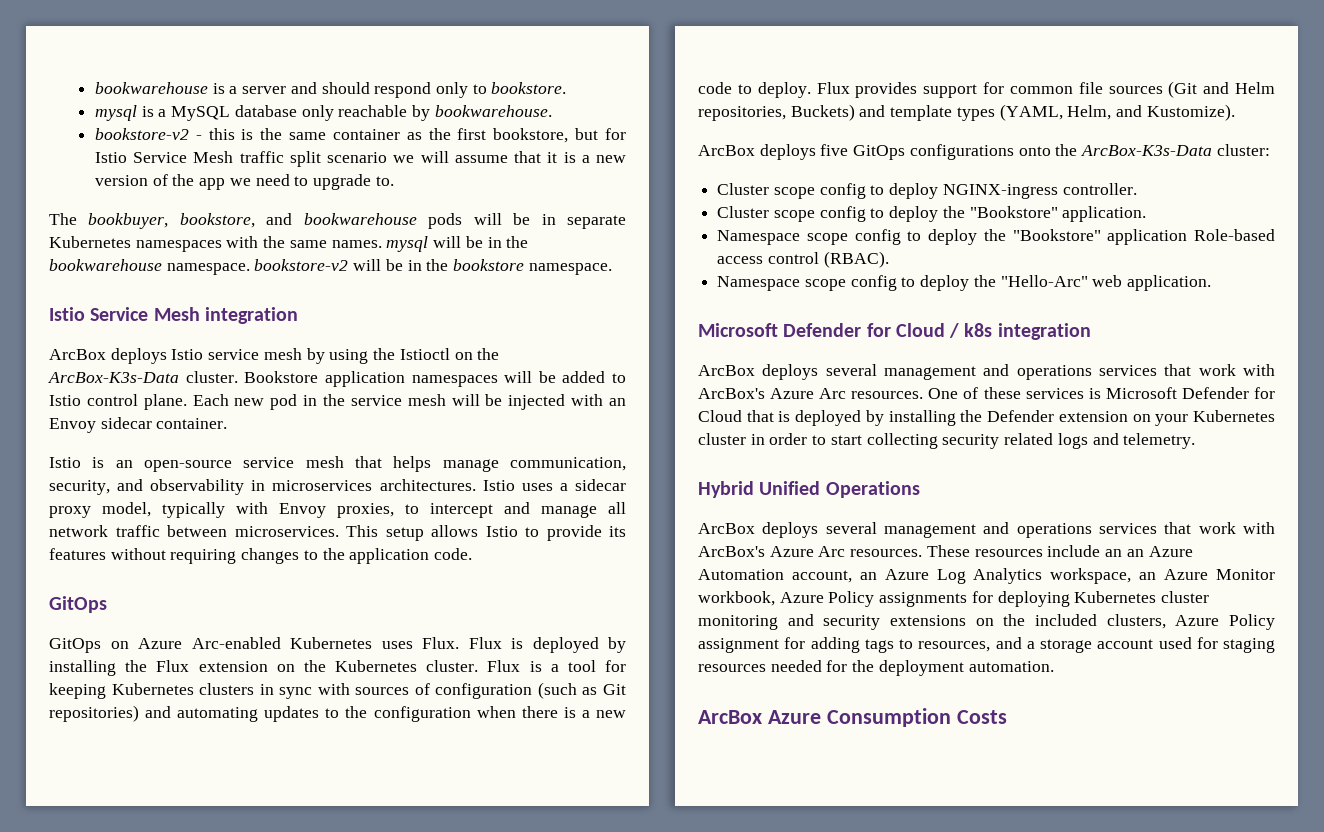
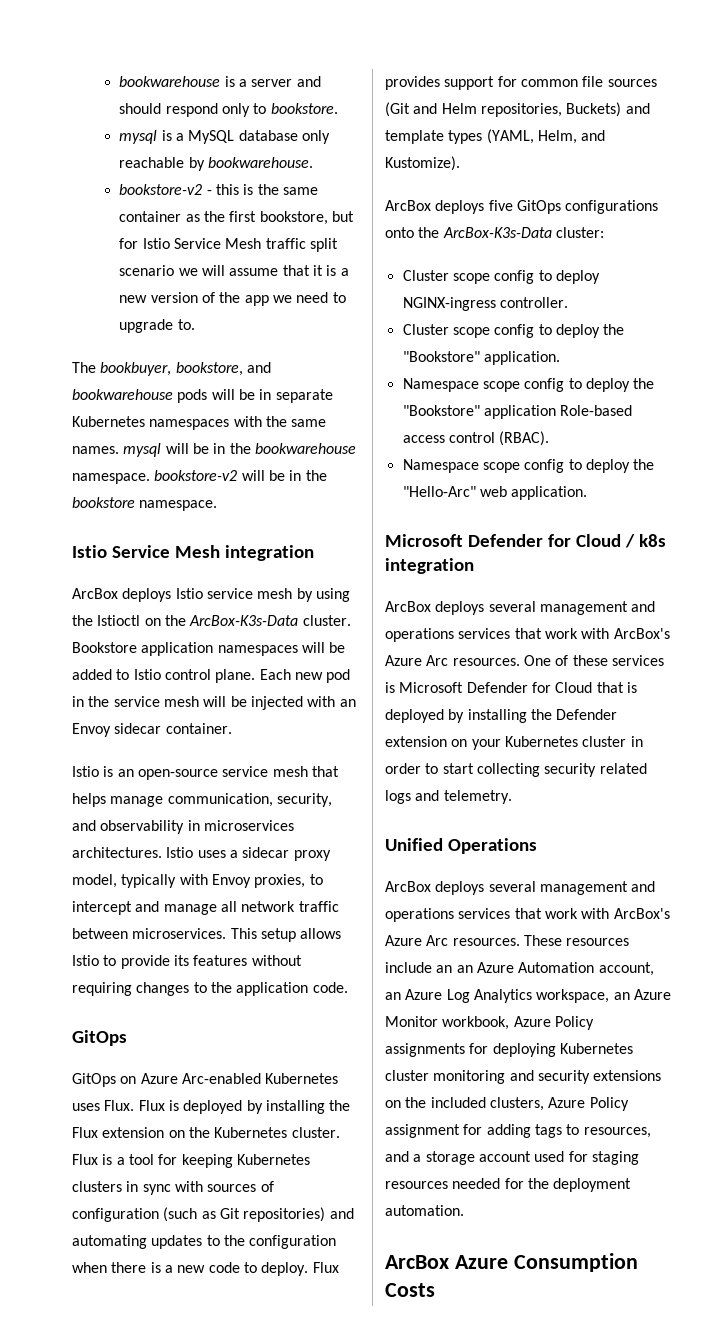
- Hybrid Unified Operations
+ Unified Operations

